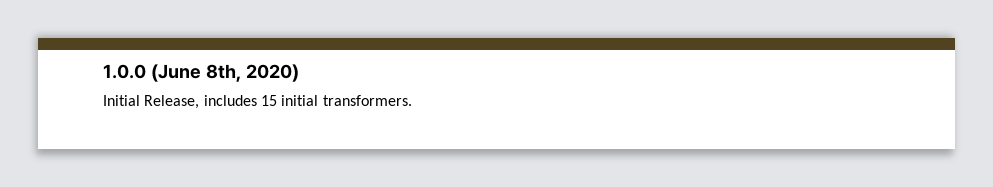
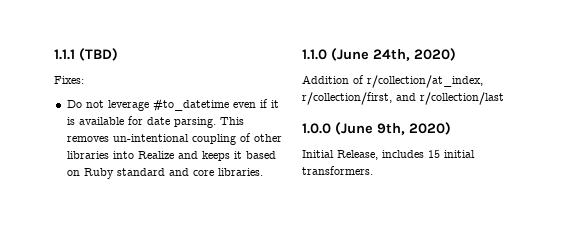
+ 1.1.1 (TBD)
+ Fixes:
+ Do not leverage #to_datetime even if it is available for date parsing. This removes un-intentional coupling of other libraries into Realize and keeps it based on Ruby standard and core libraries.
+ 1.1.0 (June 24th, 2020)
+ Addition of r/collection/at_index, r/collection/first, and r/collection/last
- 1.0.0 (June 8th, 2020)
+ 1.0.0 (June 9th, 2020)

